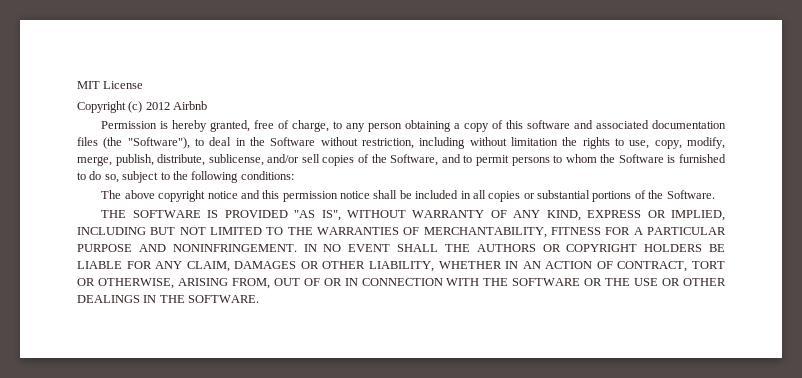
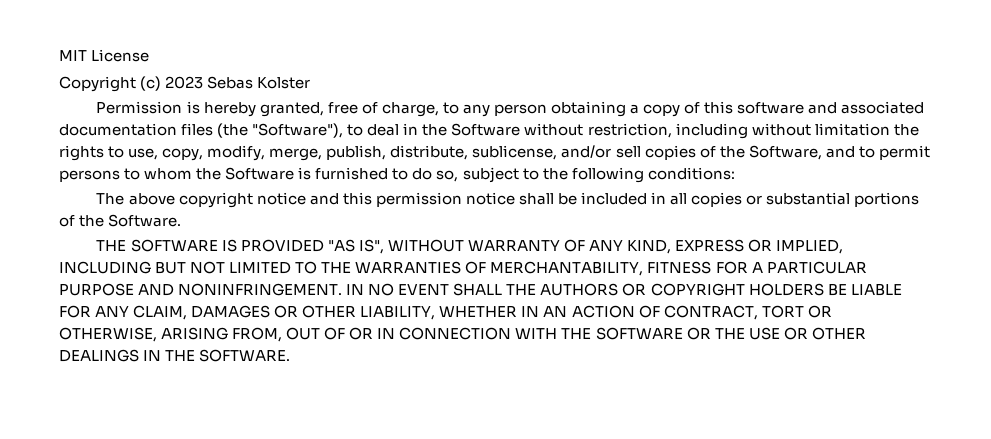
- Copyright (c) 2012 Airbnb
+ Copyright (c) 2023 Sebas Kolster

